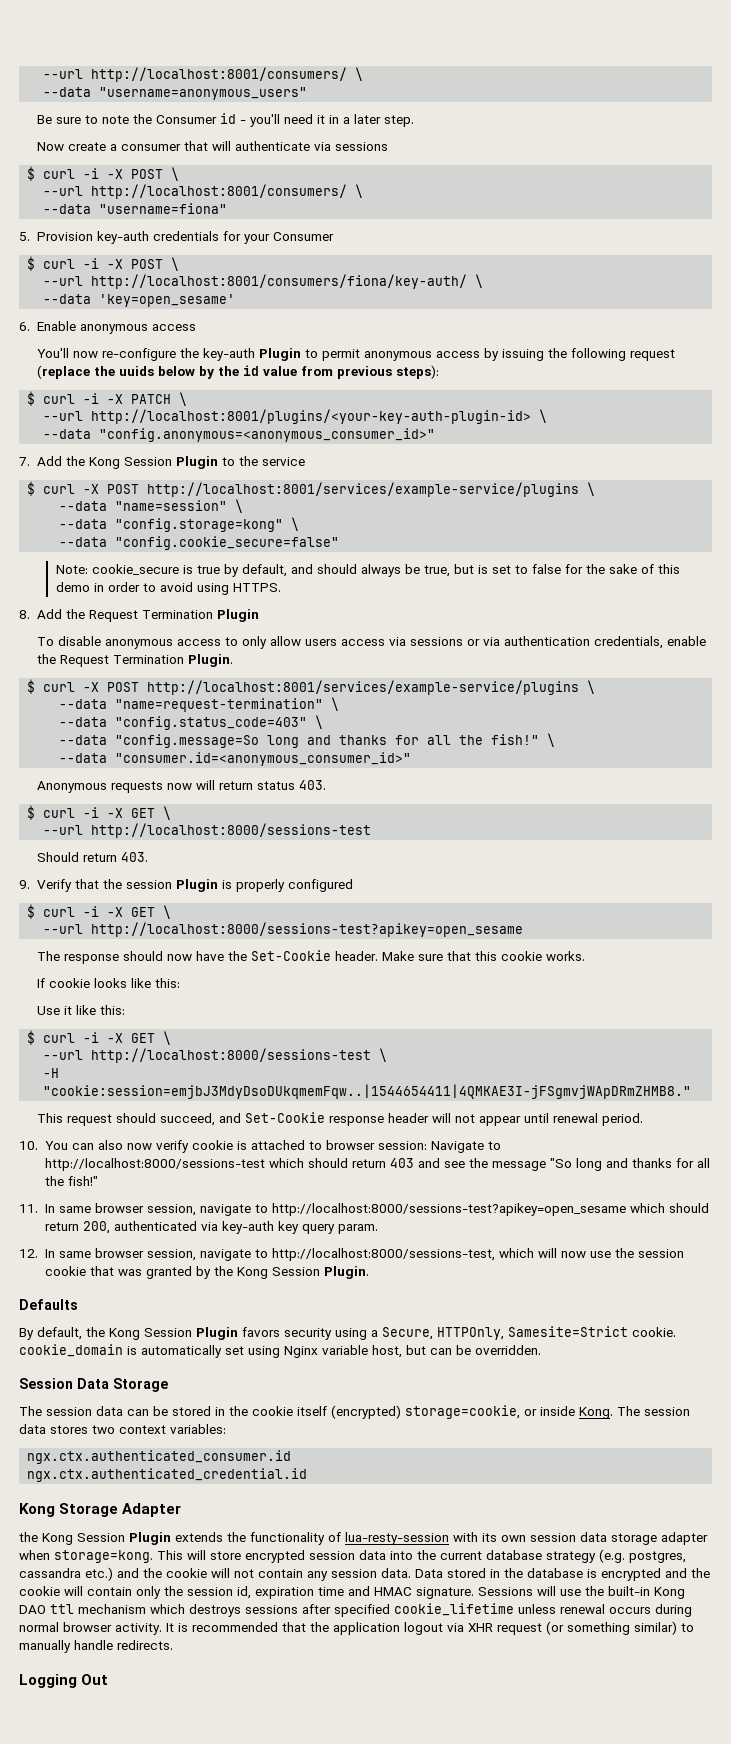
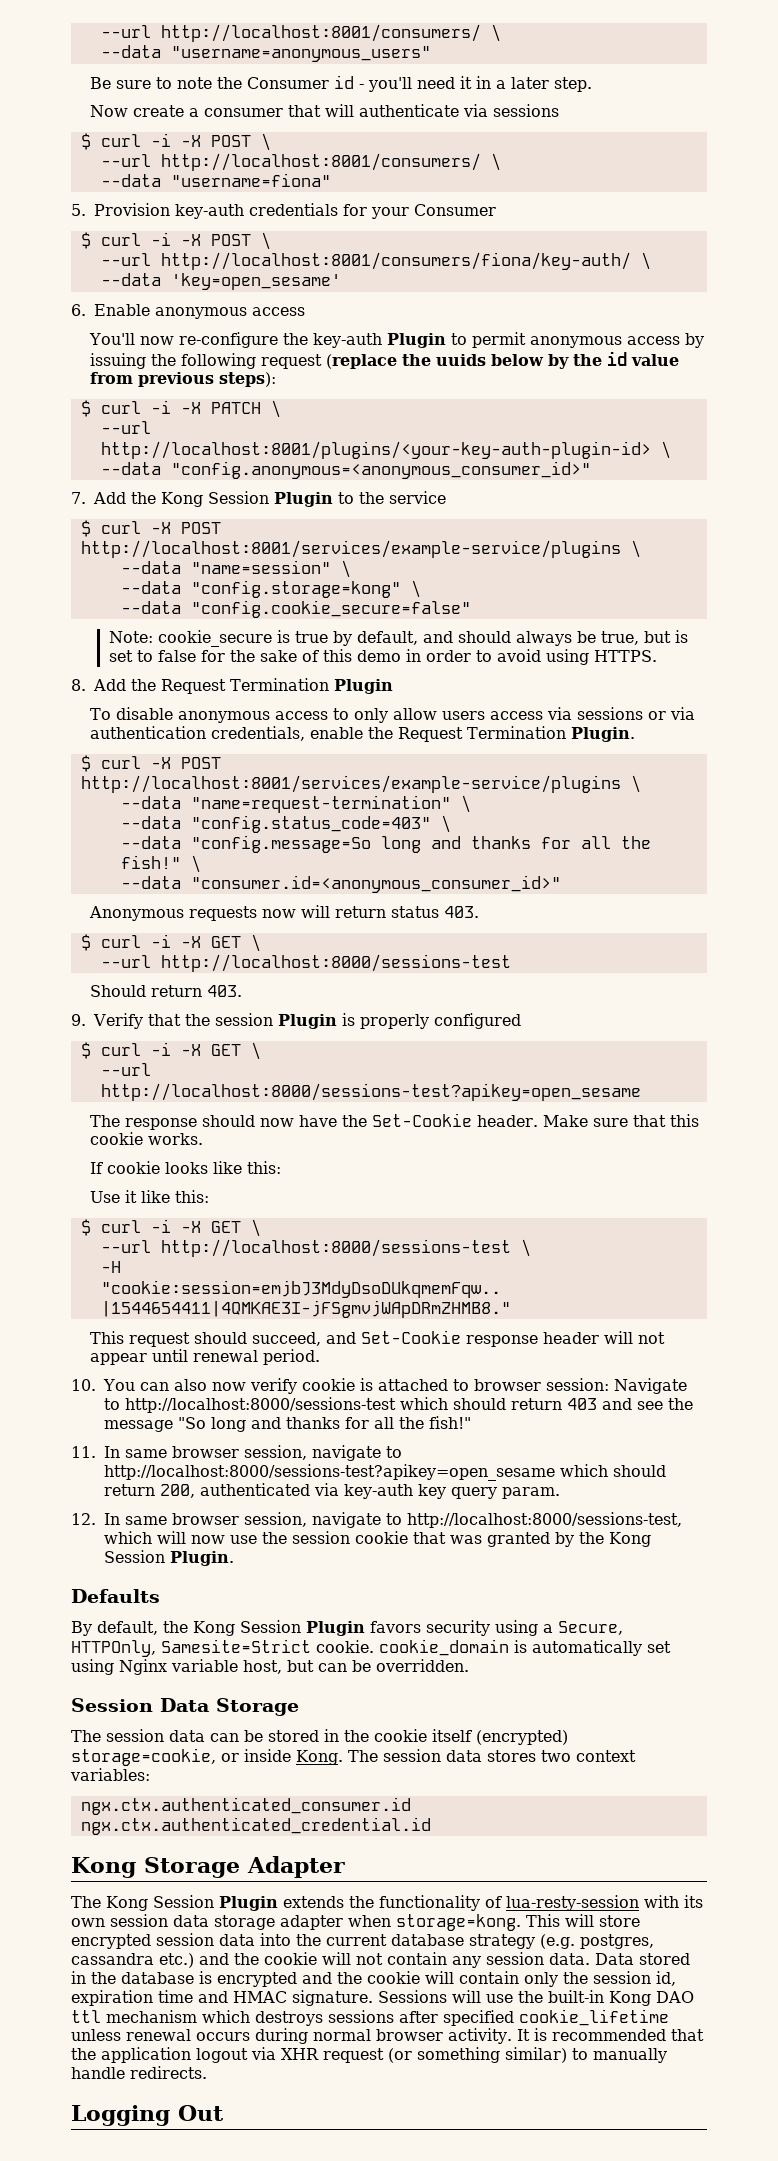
- the Kong Session Plugin extends the functionality of lua-resty-session with its own session data storage adapter when storage=kong.
+ The Kong Session Plugin extends the functionality of lua-resty-session with its own session data storage adapter when storage=kong.

